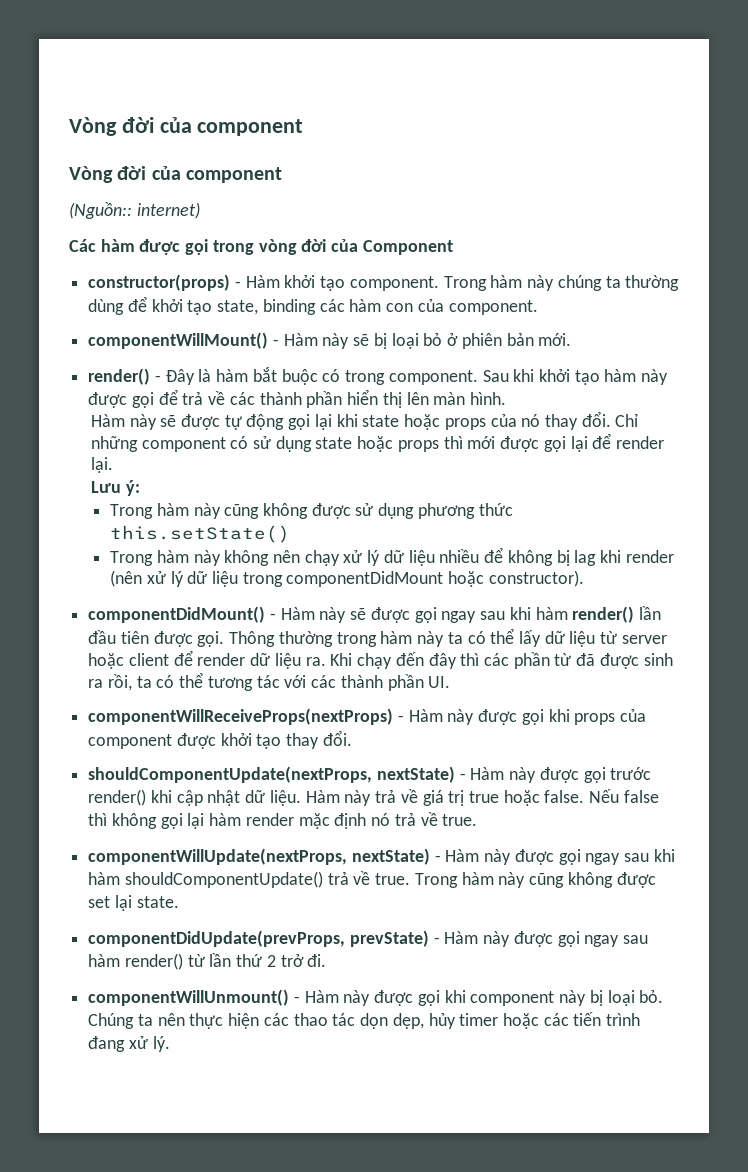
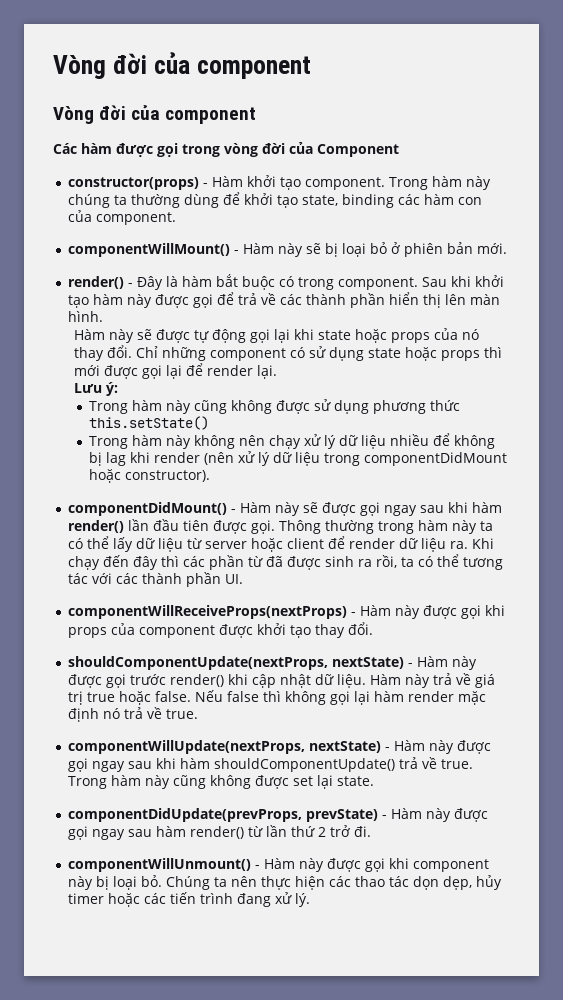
- (Nguồn:: internet)

